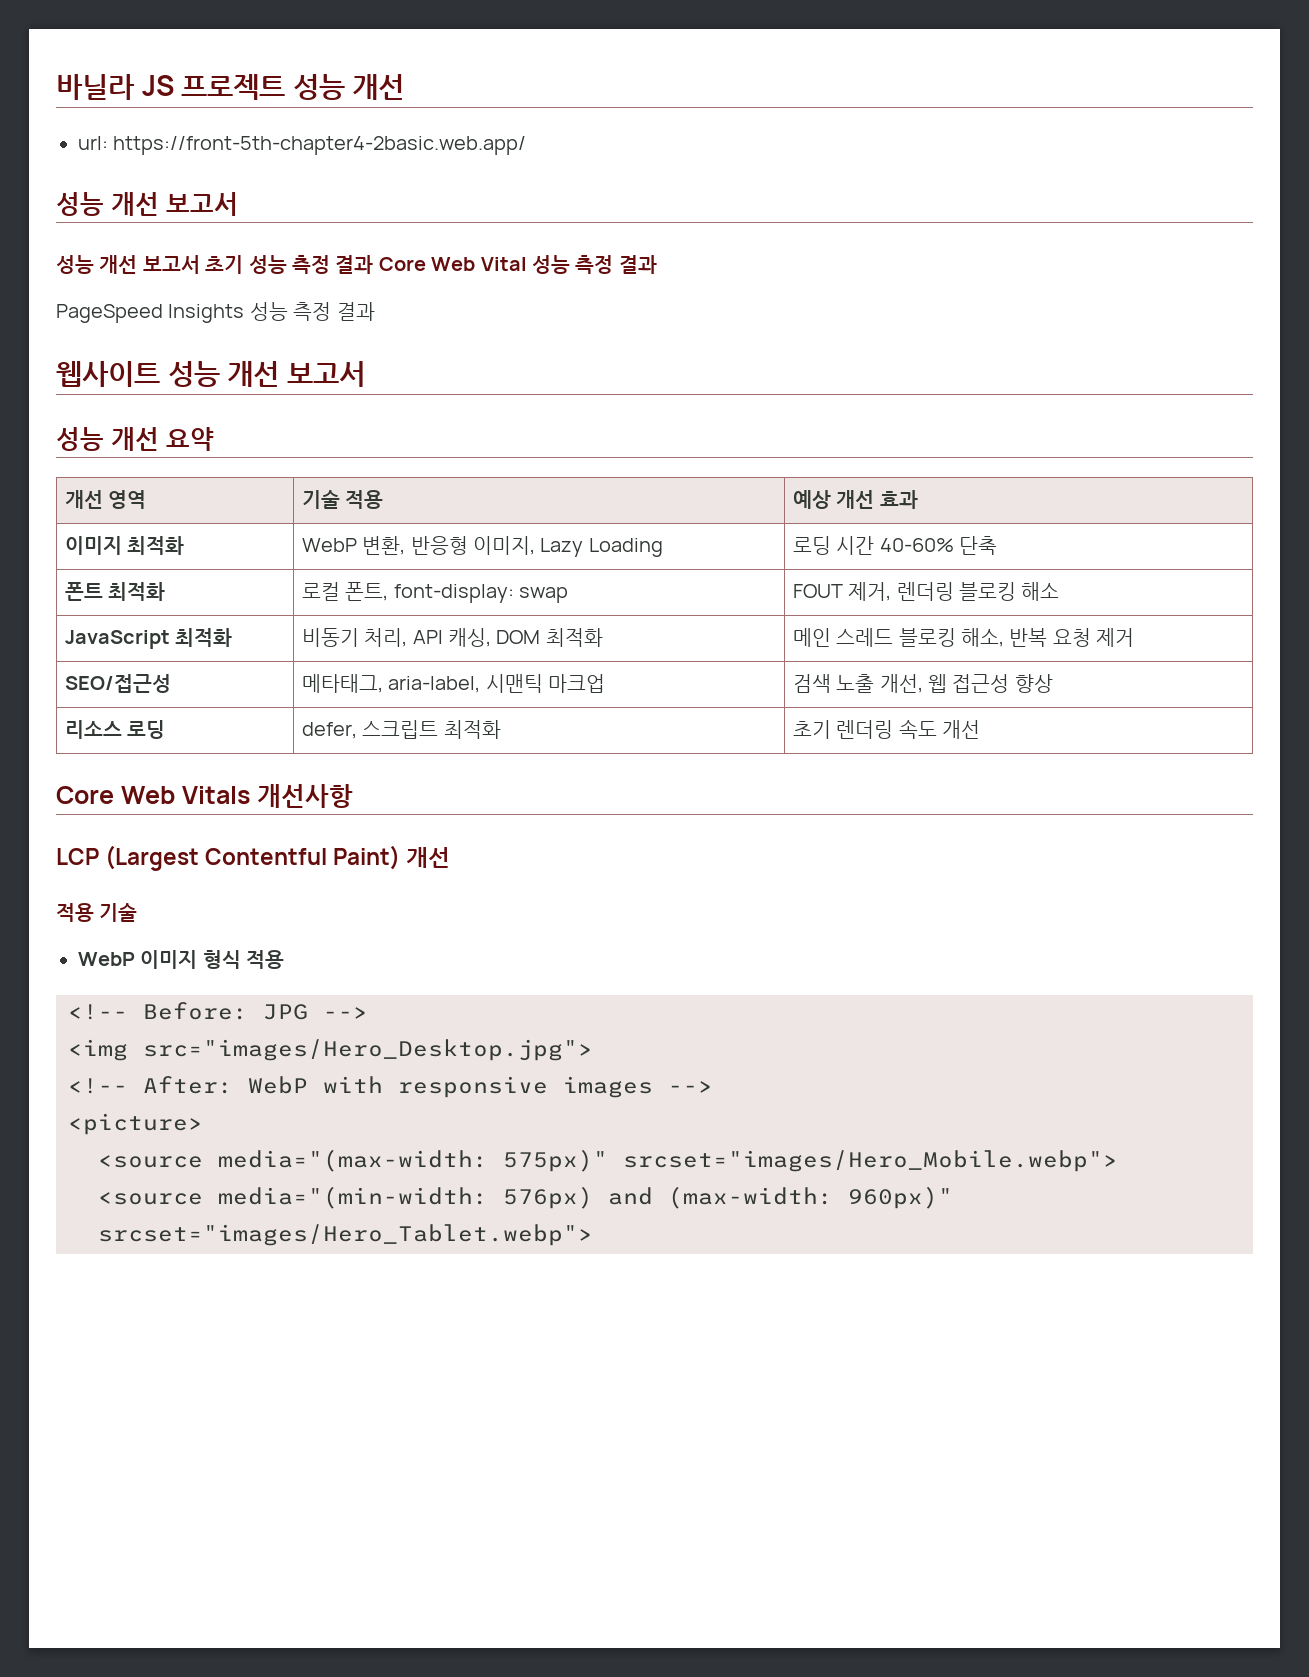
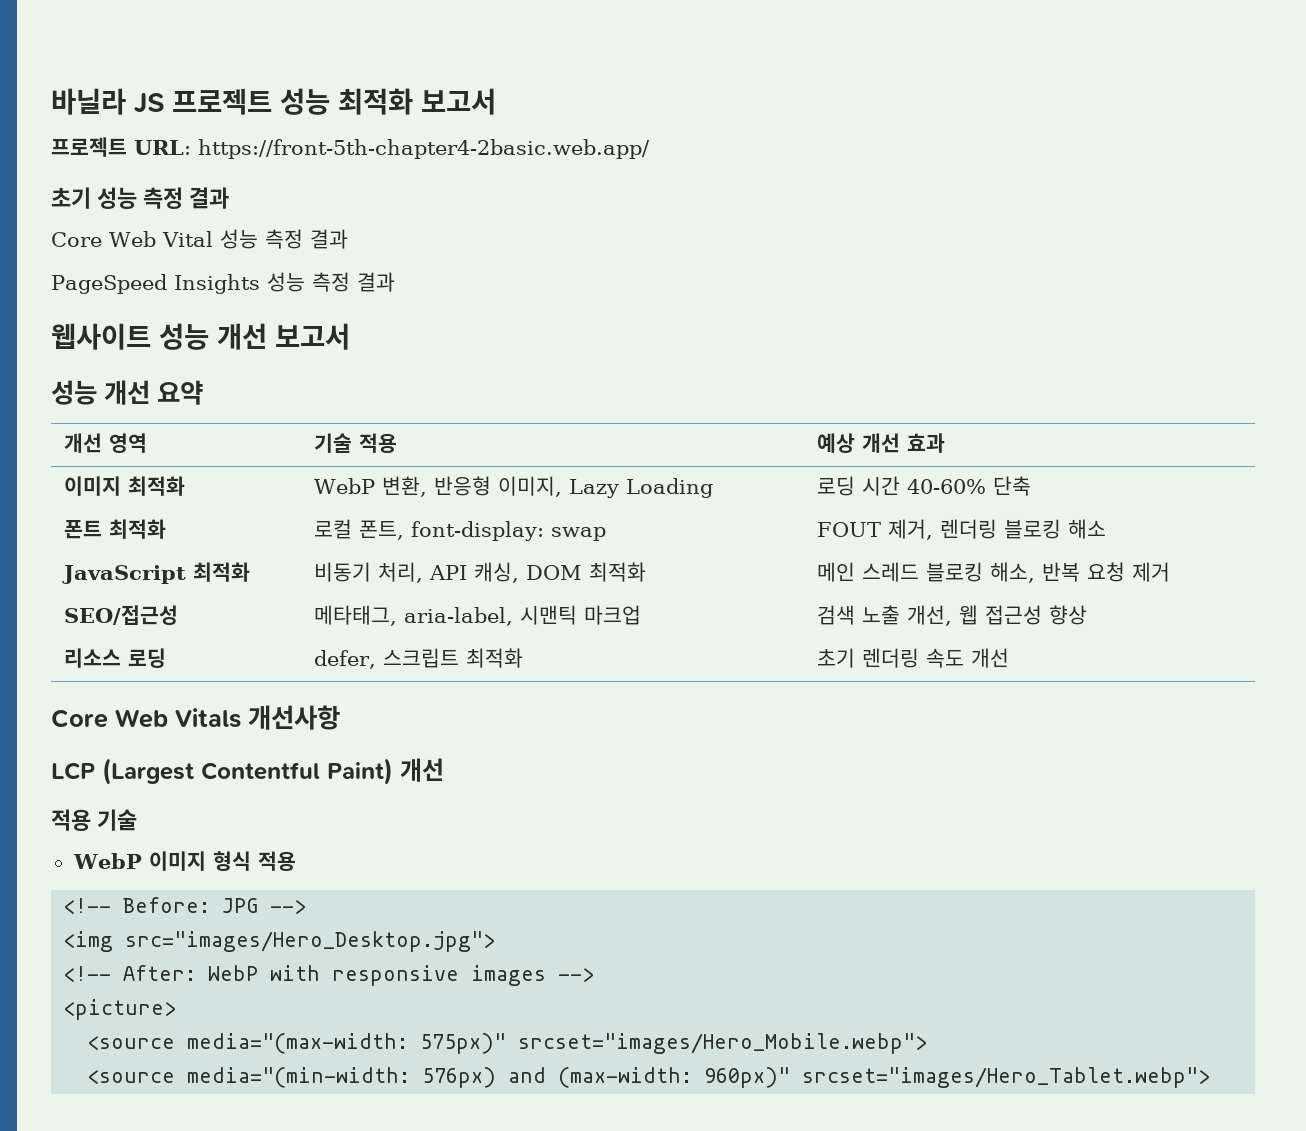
- 바닐라 JS 프로젝트 성능 개선
- url: https://front-5th-chapter4-2basic.web.app/
- 성능 개선 보고서
- 성능 개선 보고서 초기 성능 측정 결과 Core Web Vital 성능 측정 결과
+ 바닐라 JS 프로젝트 성능 최적화 보고서
+ 프로젝트 URL: https://front-5th-chapter4-2basic.web.app/
+ 초기 성능 측정 결과
+ Core Web Vital 성능 측정 결과

